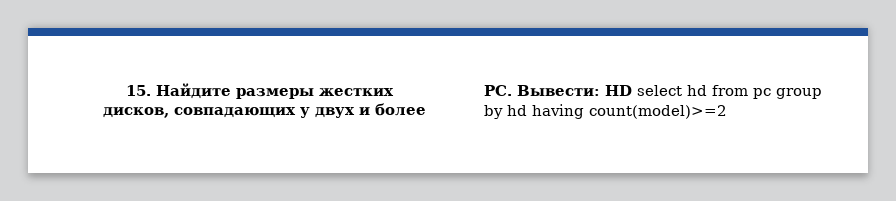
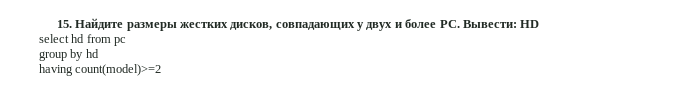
- 15. Найдите размеры жестких дисков, совпадающих у двух и более PC. Вывести: HD select hd from pc group by hd having count(model)>=2
+ 15. Найдите размеры жестких дисков, совпадающих у двух и более PC. Вывести: HD
+ select hd from pc
+ group by hd
+ having count(model)>=2

